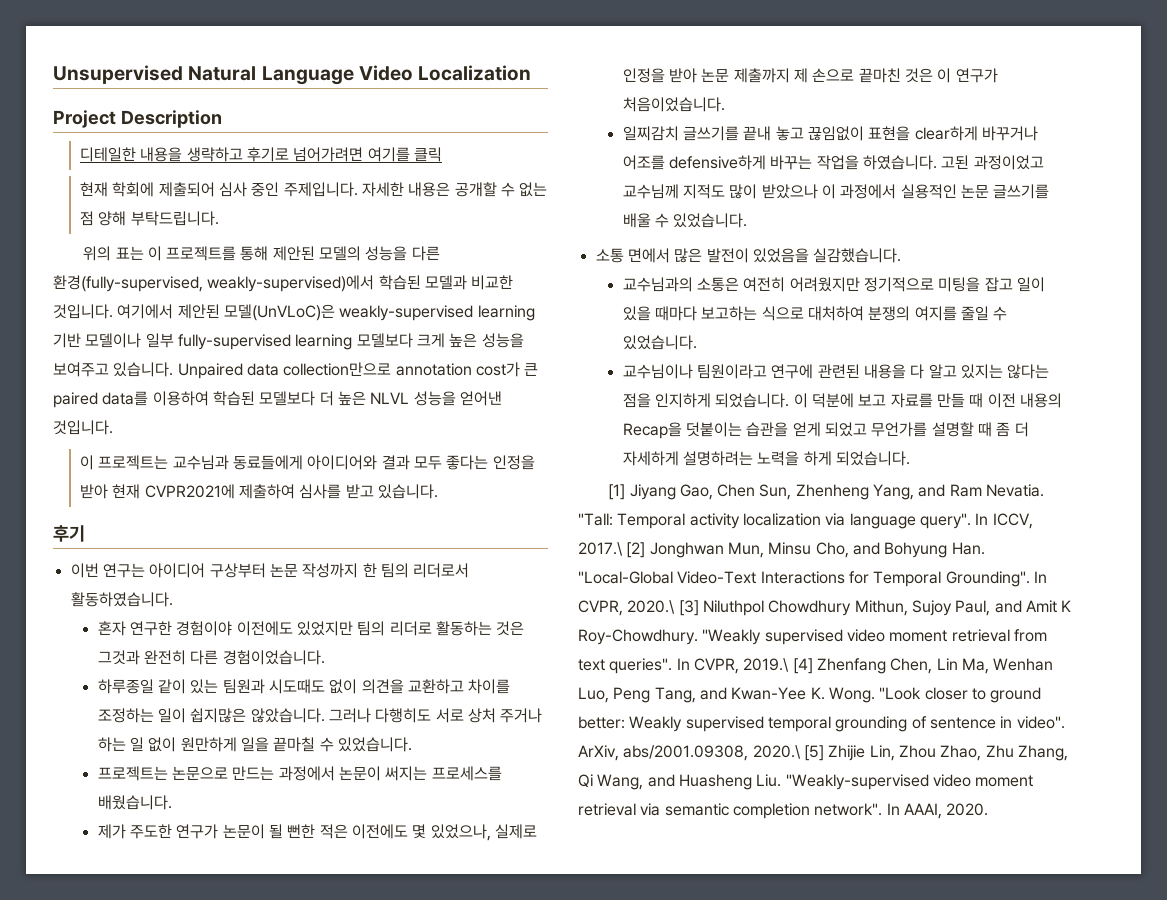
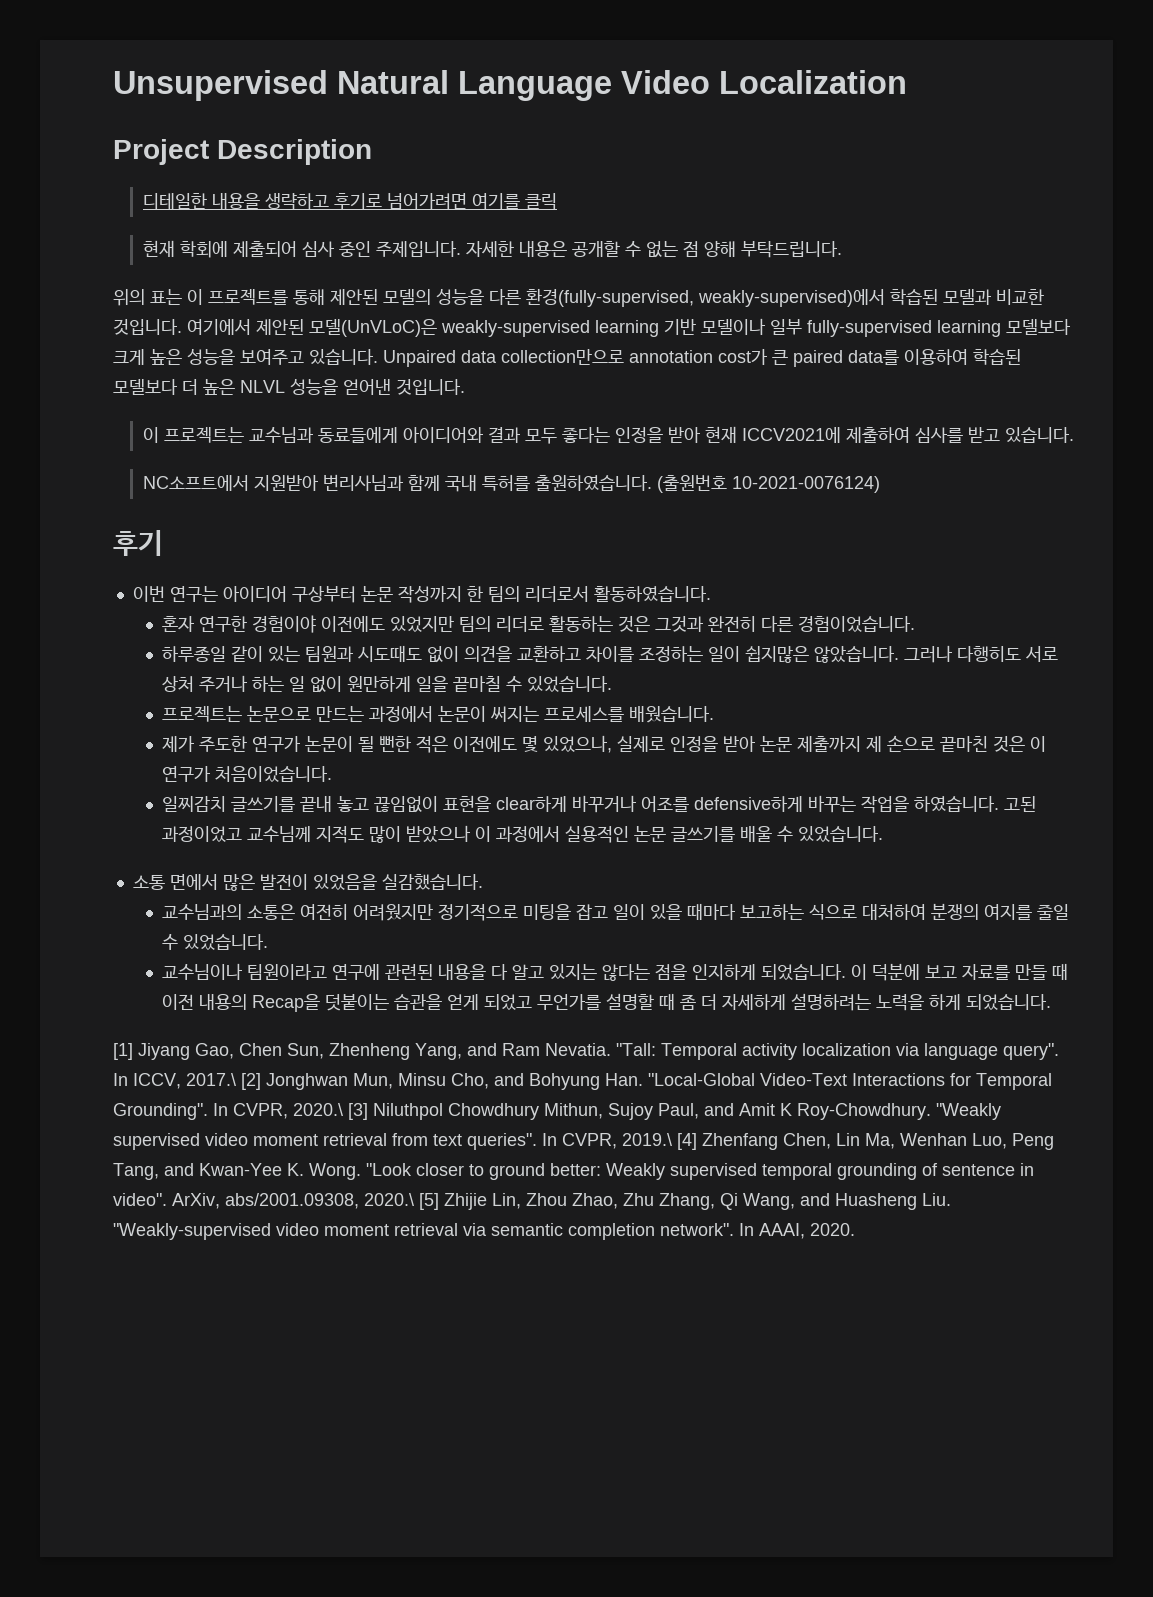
- 이 프로젝트는 교수님과 동료들에게 아이디어와 결과 모두 좋다는 인정을 받아 현재 CVPR2021에 제출하여 심사를 받고 있습니다.
+ 이 프로젝트는 교수님과 동료들에게 아이디어와 결과 모두 좋다는 인정을 받아 현재 ICCV2021에 제출하여 심사를 받고 있습니다.
+ NC소프트에서 지원받아 변리사님과 함께 국내 특허를 출원하였습니다. (출원번호 10-2021-0076124)

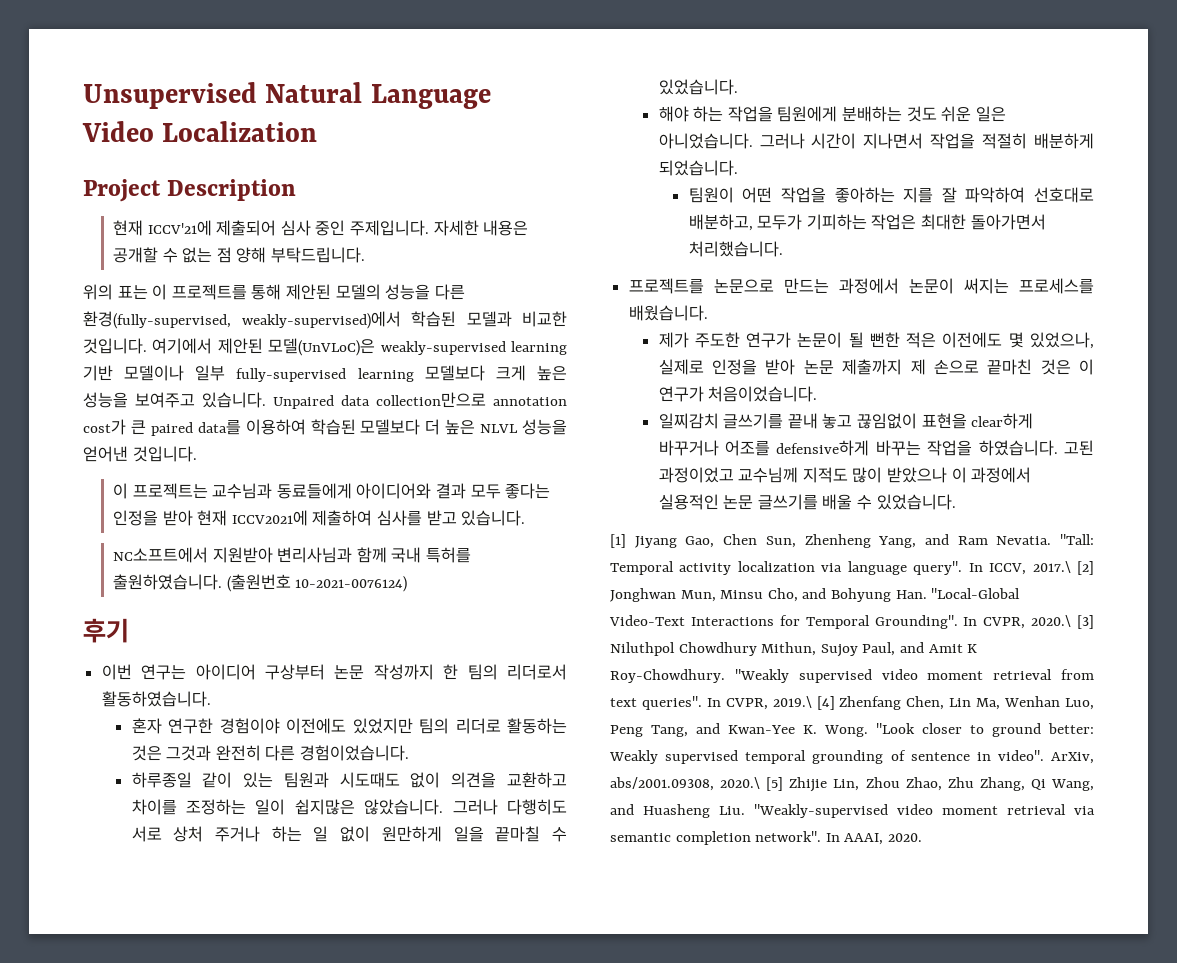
- 디테일한 내용을 생략하고 후기로 넘어가려면 여기를 클릭
- 현재 학회에 제출되어 심사 중인 주제입니다.
+ 현재 ICCV'21에 제출되어 심사 중인 주제입니다.
- 프로젝트는 논문으로 만드는 과정에서 논문이 써지는 프로세스를 배웠습니다.
+ 해야 하는 작업을 팀원에게 분배하는 것도 쉬운 일은 아니었습니다. 그러나 시간이 지나면서 작업을 적절히 배분하게 되었습니다.
+ 팀원이 어떤 작업을 좋아하는 지를 잘 파악하여 선호대로 배분하고, 모두가 기피하는 작업은 최대한 돌아가면서 처리했습니다.
+ 프로젝트를 논문으로 만드는 과정에서 논문이 써지는 프로세스를 배웠습니다.
- 소통 면에서 많은 발전이 있었음을 실감했습니다.
- 교수님과의 소통은 여전히 어려웠지만 정기적으로 미팅을 잡고 일이 있을 때마다 보고하는 식으로 대처하여 분쟁의 여지를 줄일 수 있었습니다.
- 교수님이나 팀원이라고 연구에 관련된 내용을 다 알고 있지는 않다는 점을 인지하게 되었습니다. 이 덕분에 보고 자료를 만들 때 이전 내용의 Recap을 덧붙이는 습관을 얻게 되었고 무언가를 설명할 때 좀 더 자세하게 설명하려는 노력을 하게 되었습니다.

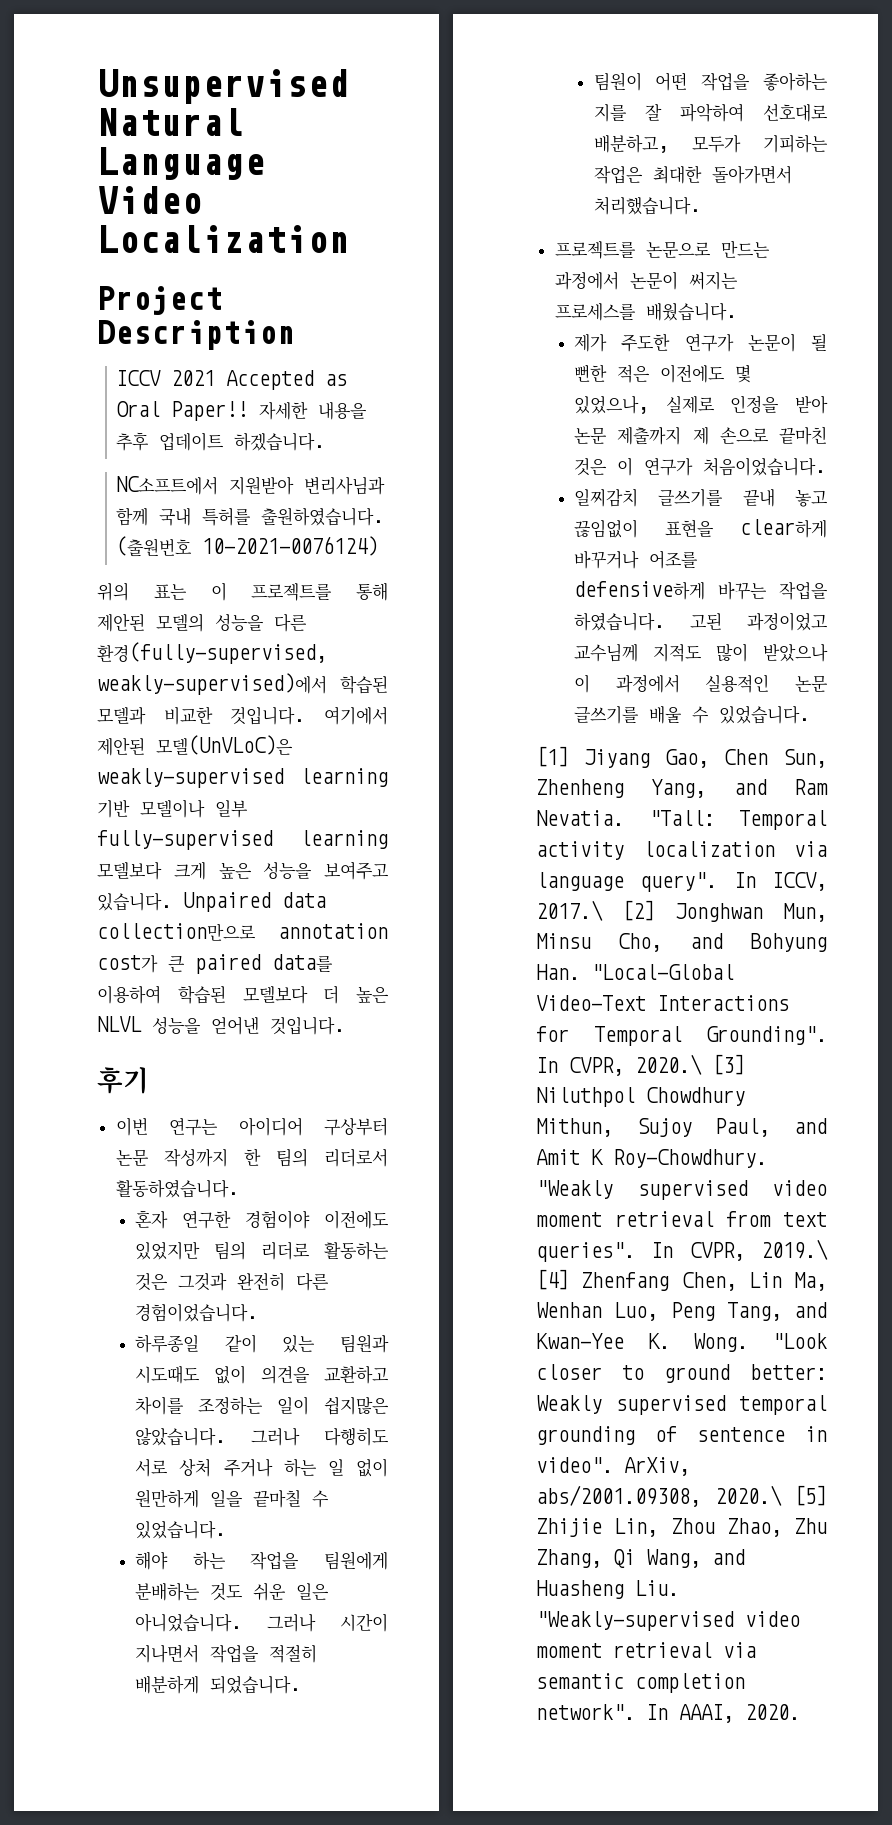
- 현재 ICCV'21에 제출되어 심사 중인 주제입니다. 자세한 내용은 공개할 수 없는 점 양해 부탁드립니다.
+ ICCV 2021 Accepted as Oral Paper!! 자세한 내용을 추후 업데이트 하겠습니다.
+ NC소프트에서 지원받아 변리사님과 함께 국내 특허를 출원하였습니다. (출원번호 10-2021-0076124)
- 이 프로젝트는 교수님과 동료들에게 아이디어와 결과 모두 좋다는 인정을 받아 현재 ICCV2021에 제출하여 심사를 받고 있습니다.
- NC소프트에서 지원받아 변리사님과 함께 국내 특허를 출원하였습니다. (출원번호 10-2021-0076124)

